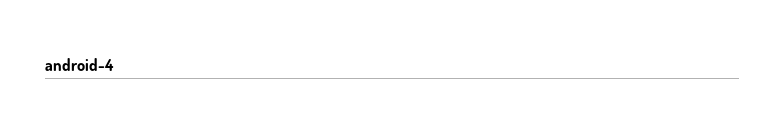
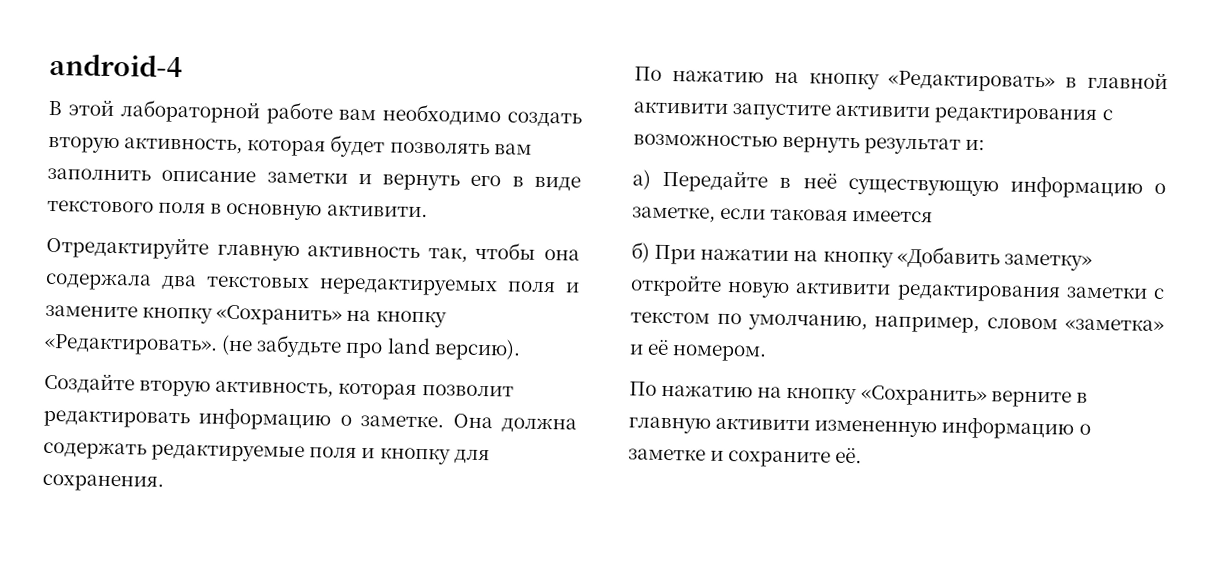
+ В этой лабораторной работе вам необходимо создать вторую активность, которая будет позволять вам заполнить описание заметки и вернуть его в виде текстового поля в основную активити.
+ Отредактируйте главную активность так, чтобы она содержала два текстовых нередактируемых поля и замените кнопку «Сохранить» на кнопку «Редактировать». (не забудьте про land версию).
+ Создайте вторую активность, которая позволит редактировать информацию о заметке. Она должна содержать редактируемые поля и кнопку для сохранения.
+ По нажатию на кнопку «Редактировать» в главной активити запустите активити редактирования с возможностью вернуть результат и:
+ а) Передайте в неё существующую информацию о заметке, если таковая имеется
+ б) При нажатии на кнопку «Добавить заметку» откройте новую активити редактирования заметки с текстом по умолчанию, например, словом «заметка» и её номером.
+ По нажатию на кнопку «Сохранить» верните в главную активити измененную информацию о заметке и сохраните её.

